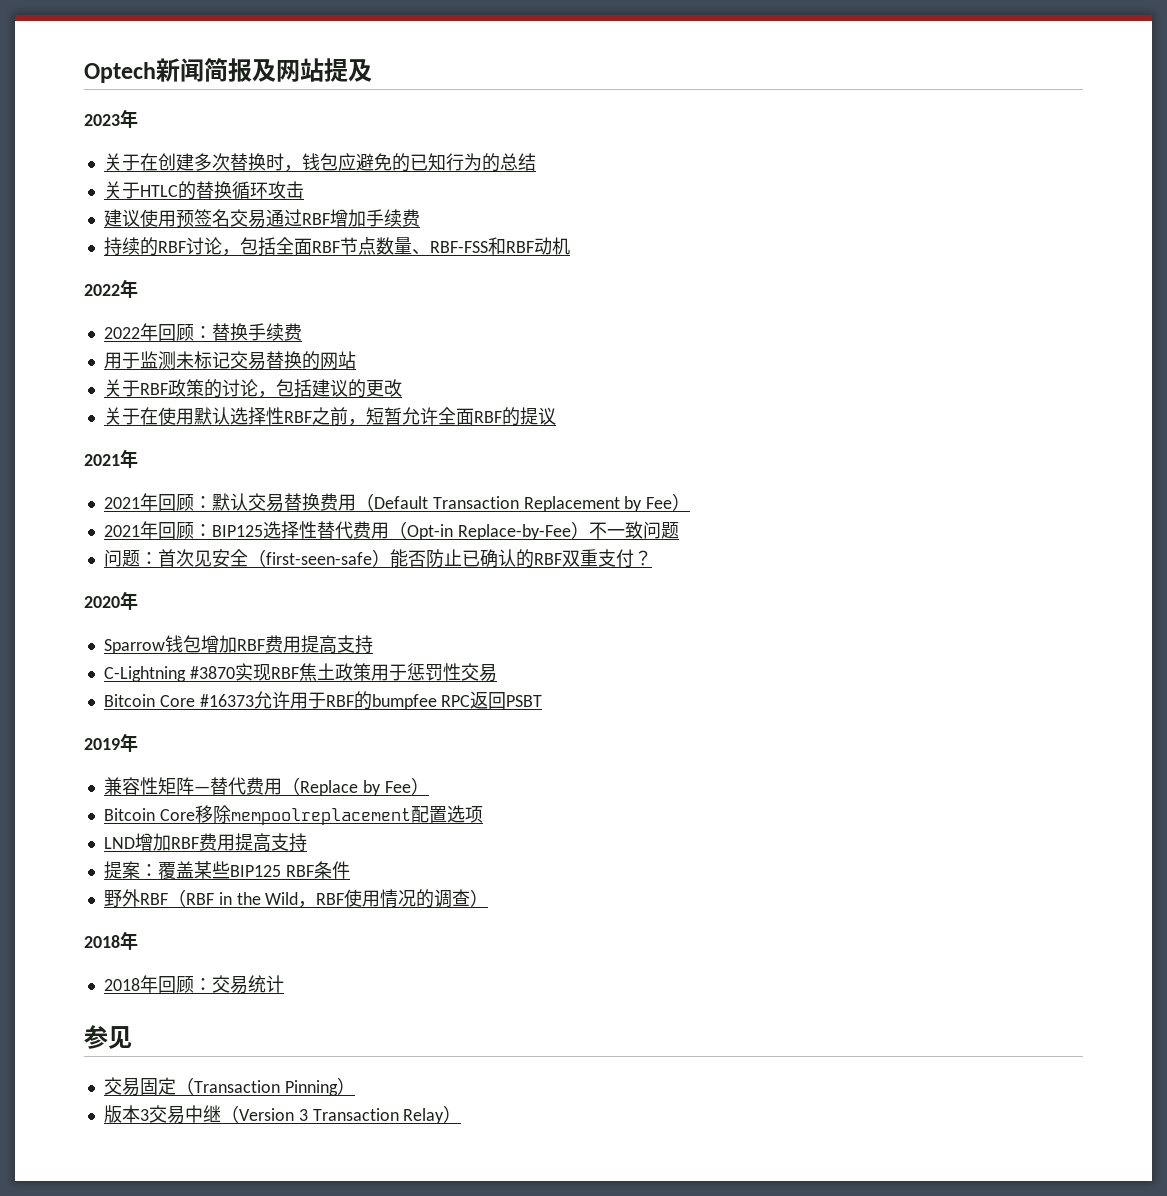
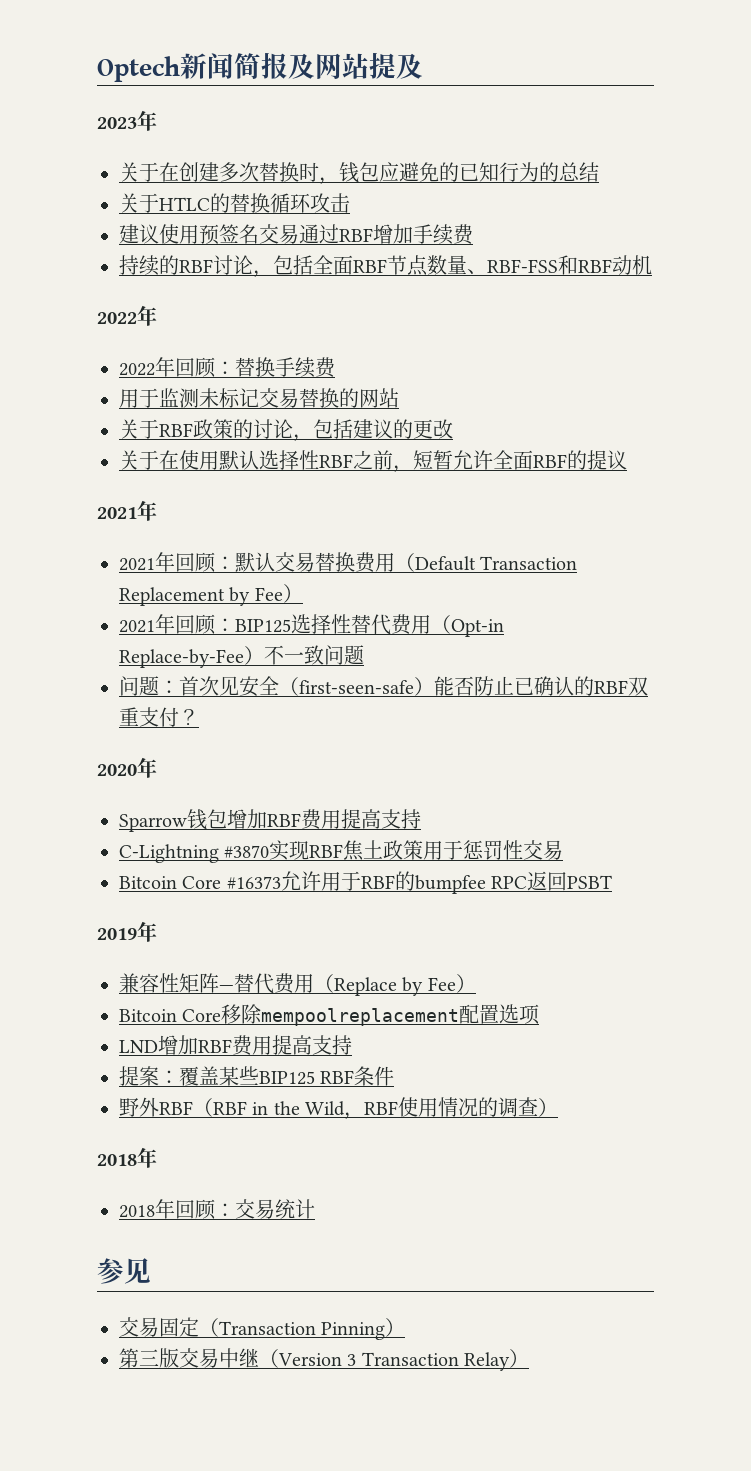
- 版本3交易中继（Version 3 Transaction Relay）
+ 第三版交易中继（Version 3 Transaction Relay）

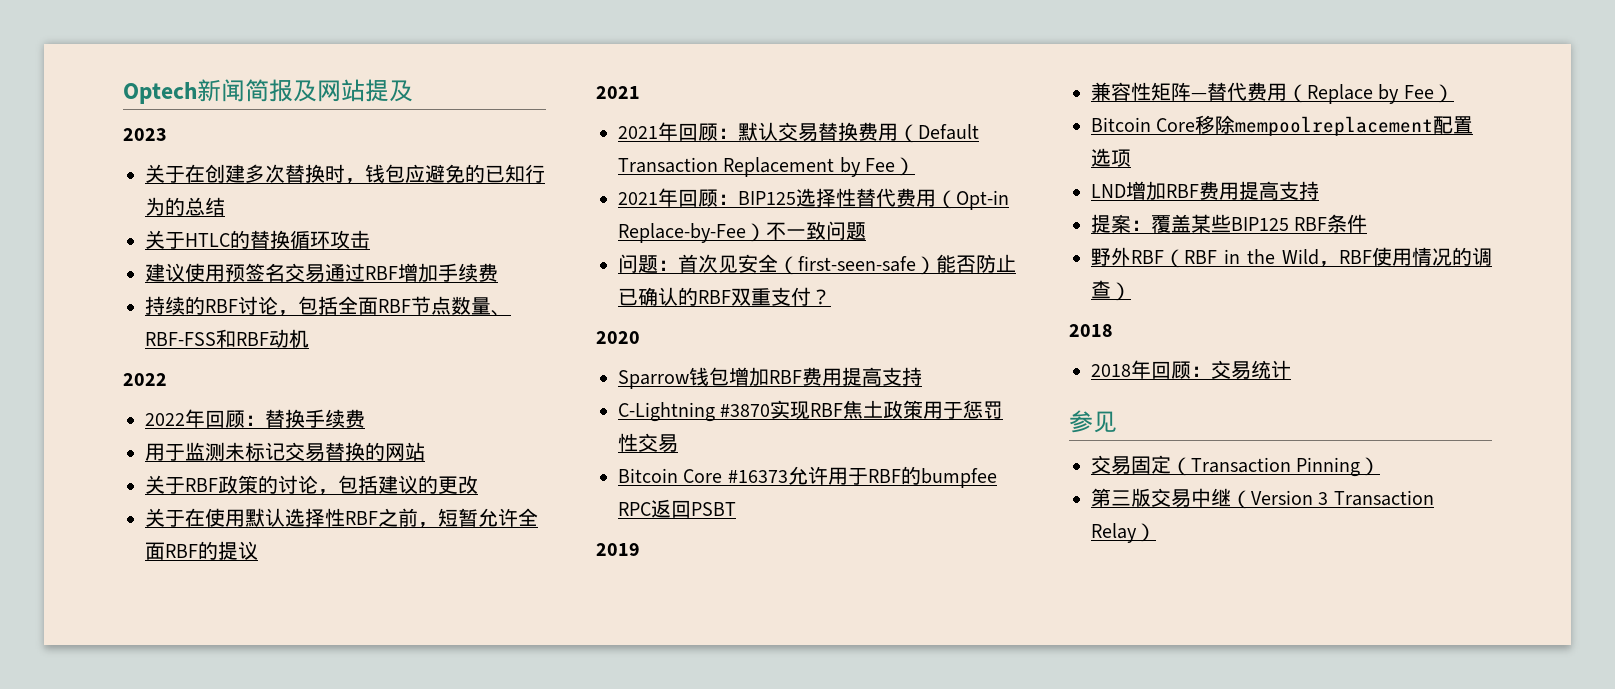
- 2023年
+ 2023
  持续的RBF讨论，包括全面RBF节点数量、RBF-FSS和RBF动机
- 2022年
+ 2022
  关于在使用默认选择性RBF之前，短暂允许全面RBF的提议
- 2021年
+ 2021
- 2020年
+ 2020
- 2019年
+ 2019
  野外RBF（RBF in the Wild，RBF使用情况的调查）
- 2018年
+ 2018

